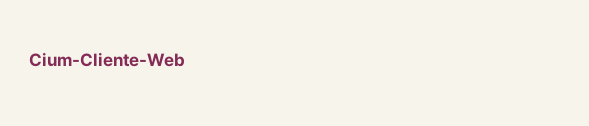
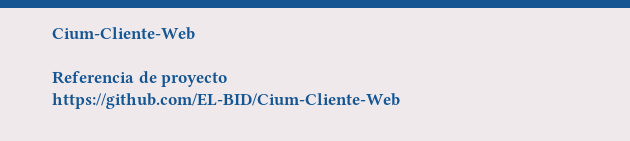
+ Referencia de proyecto https://github.com/EL-BID/Cium-Cliente-Web

